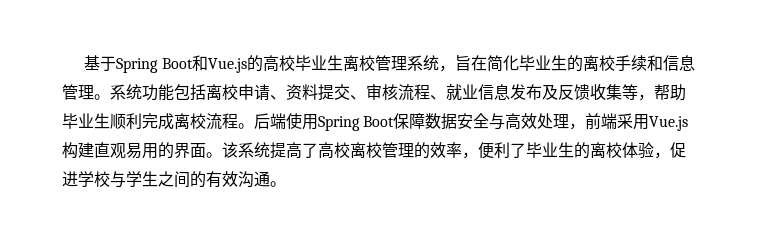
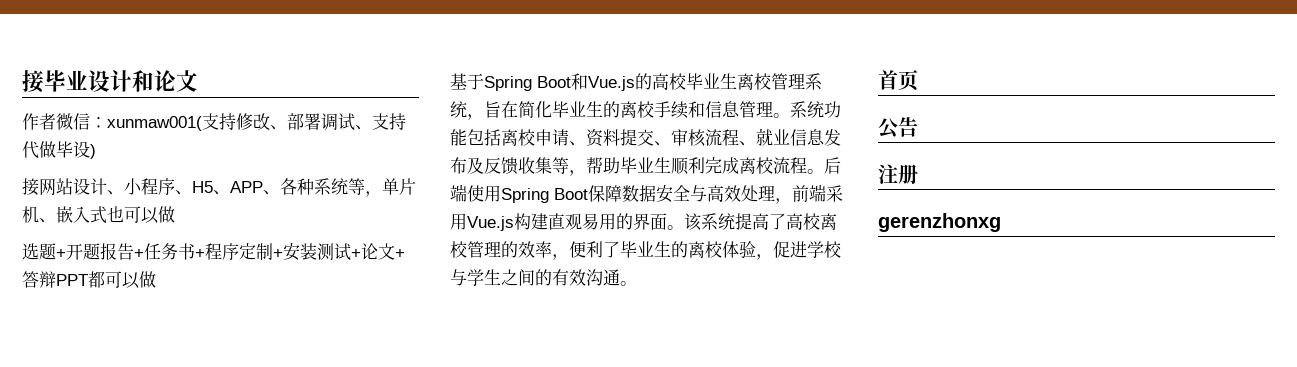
+ 接毕业设计和论文
+ 作者微信：xunmaw001(支持修改、部署调试、支持代做毕设)
+ 接网站设计、小程序、H5、APP、各种系统等，单片机、嵌入式也可以做
+ 选题+开题报告+任务书+程序定制+安装测试+论文+答辩PPT都可以做
+ 首页
+ 公告
+ 注册
+ gerenzhonxg

